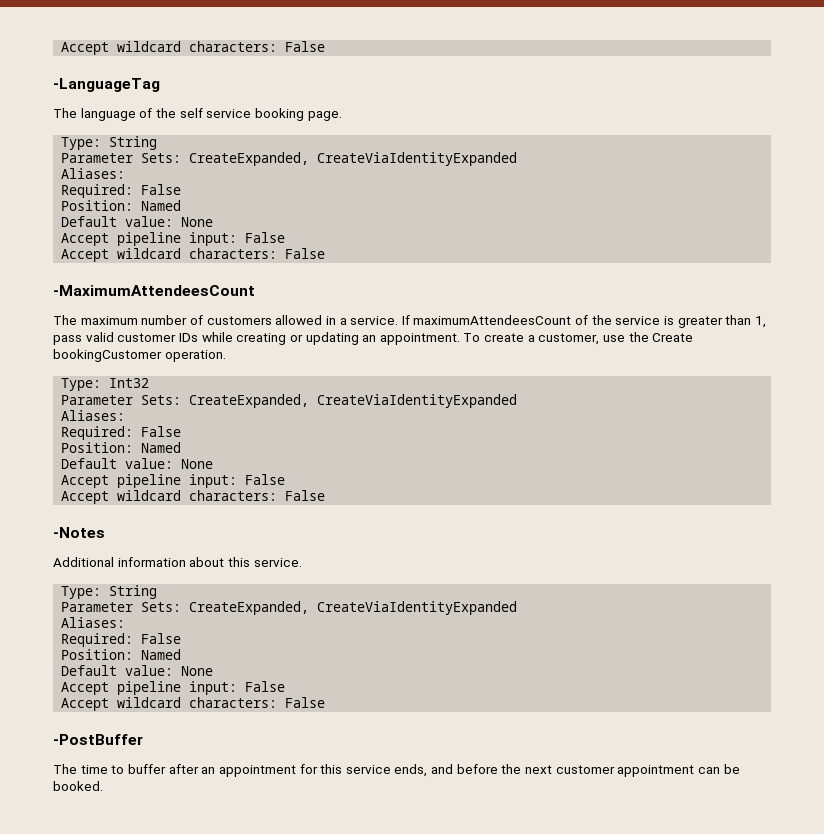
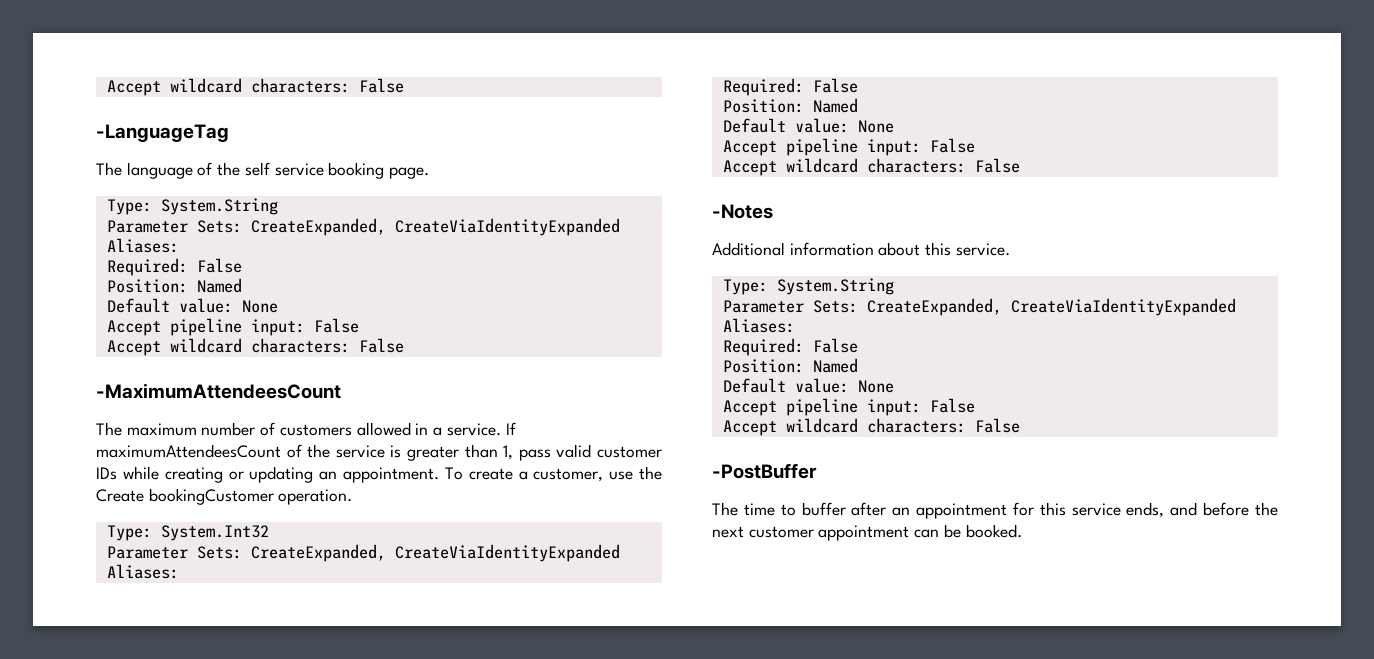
  The language of the self service booking page.
- Type: String
+ Type: System.String
- Type: Int32
+ Type: System.Int32
  Additional information about this service.
- Type: String
+ Type: System.String

